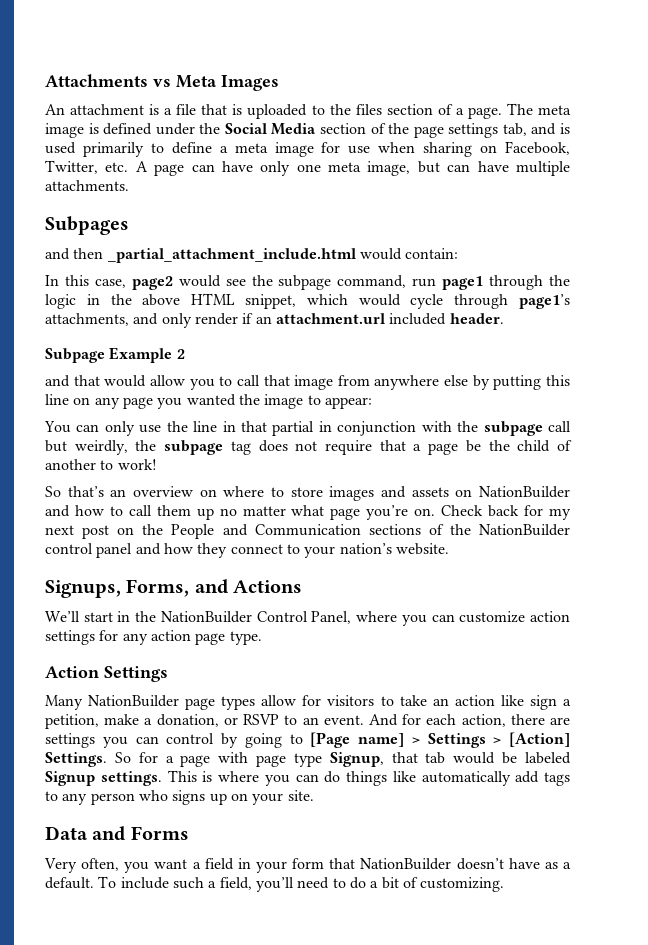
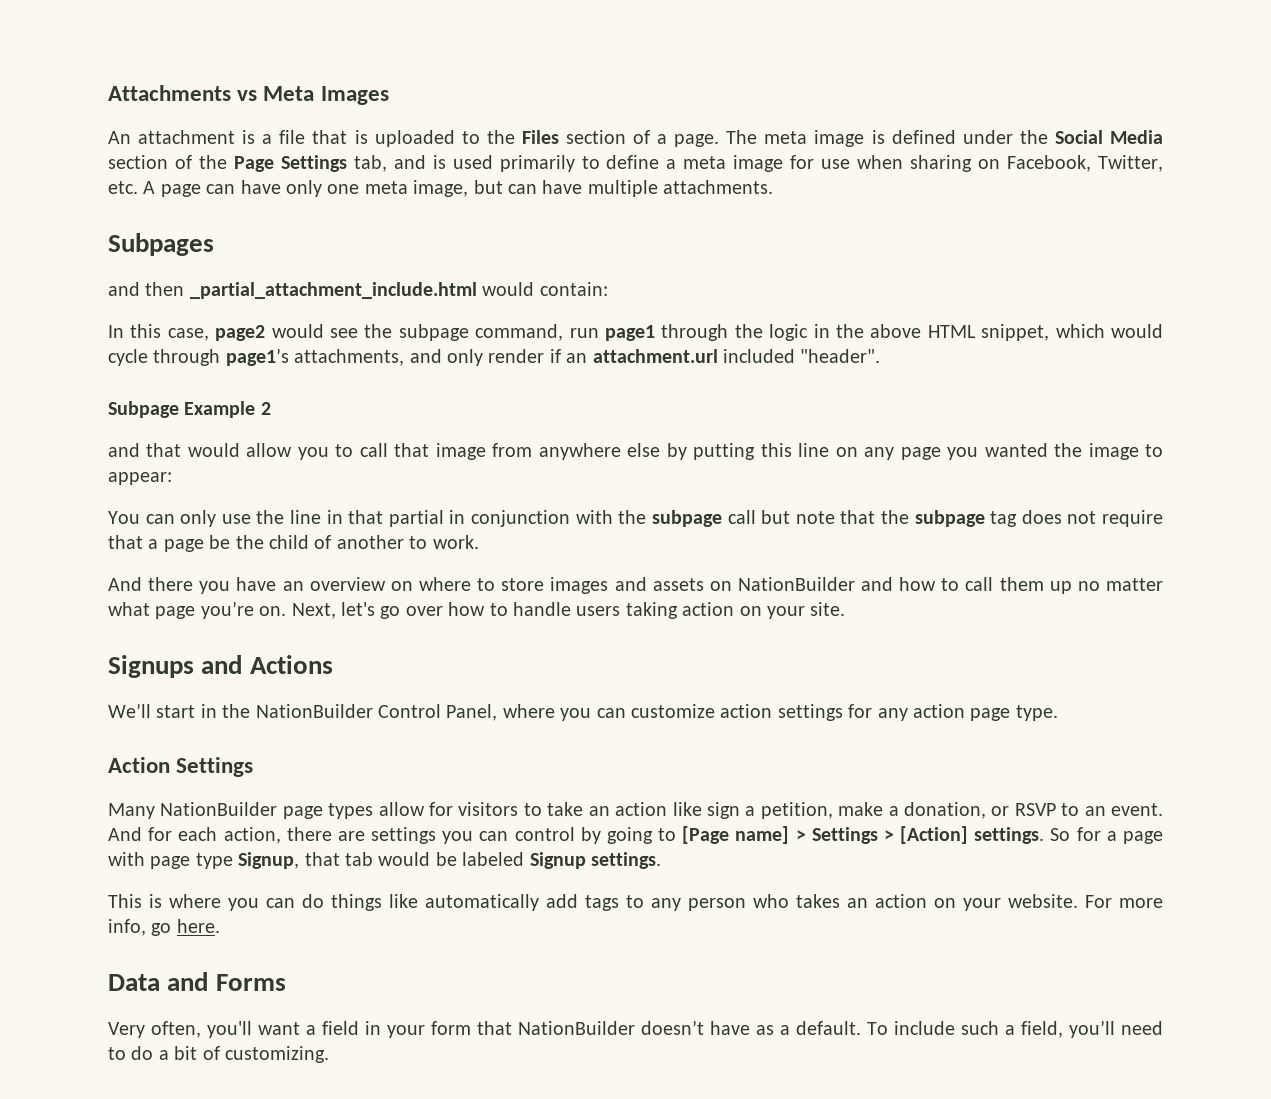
- An attachment is a file that is uploaded to the files section of a page.
+ An attachment is a file that is uploaded to the Files section of a page.
- The meta image is defined under the Social Media section of the page settings tab, and is used primarily to define a meta image for use when sharing on Facebook, Twitter, etc. A page can have only one meta image, but can have multiple attachments.
+ The meta image is defined under the Social Media section of the Page Settings tab, and is used primarily to define a meta image for use when sharing on Facebook, Twitter, etc. A page can have only one meta image, but can have multiple attachments.
- In this case, page2 would see the subpage command, run page1 through the logic in the above HTML snippet, which would cycle through page1’s attachments, and only render if an attachment.url included header.
+ In this case, page2 would see the subpage command, run page1 through the logic in the above HTML snippet, which would cycle through page1’s attachments, and only render if an attachment.url included "header".
- You can only use the line in that partial in conjunction with the subpage call but weirdly, the subpage tag does not require that a page be the child of another to work!
- So that’s an overview on where to store images and assets on NationBuilder and how to call them up no matter what page you’re on.
+ You can only use the line in that partial in conjunction with the subpage call but note that the subpage tag does not require that a page be the child of another to work.
+ And there you have an overview on where to store images and assets on NationBuilder and how to call them up no matter what page you’re on.
- Check back for my next post on the People and Communication sections of the NationBuilder control panel and how they connect to your nation’s website.
- Signups, Forms, and Actions
+ Next, let's go over how to handle users taking action on your site.
+ Signups and Actions
- And for each action, there are settings you can control by going to [Page name] > Settings > [Action] Settings.
+ And for each action, there are settings you can control by going to [Page name] > Settings > [Action] settings.
- So for a page with page type Signup, that tab would be labeled Signup settings. This is where you can do things like automatically add tags to any person who signs up on your site.
+ So for a page with page type Signup, that tab would be labeled Signup settings.
+ This is where you can do things like automatically add tags to any person who takes an action on your website. For more info, go here.
- Very often, you want a field in your form that NationBuilder doesn’t have as a default.
+ Very often, you'll want a field in your form that NationBuilder doesn’t have as a default.

